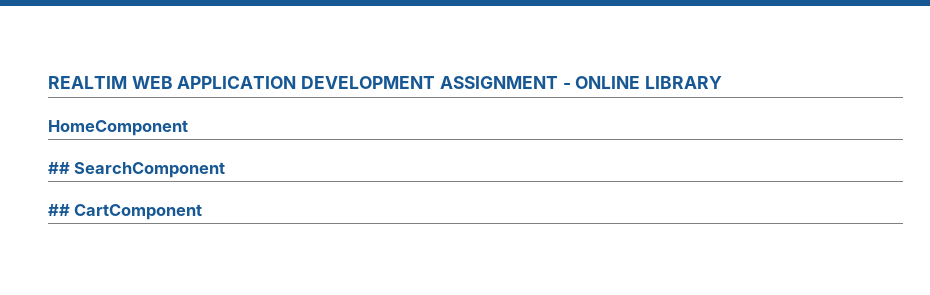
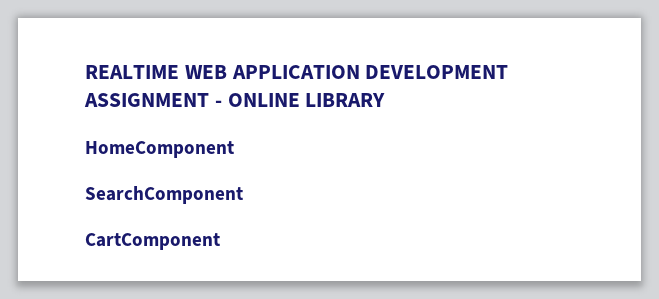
- REALTIM WEB APPLICATION DEVELOPMENT ASSIGNMENT - ONLINE LIBRARY
+ REALTIME WEB APPLICATION DEVELOPMENT ASSIGNMENT - ONLINE LIBRARY
- ## SearchComponent
+ SearchComponent
- ## CartComponent
+ CartComponent

